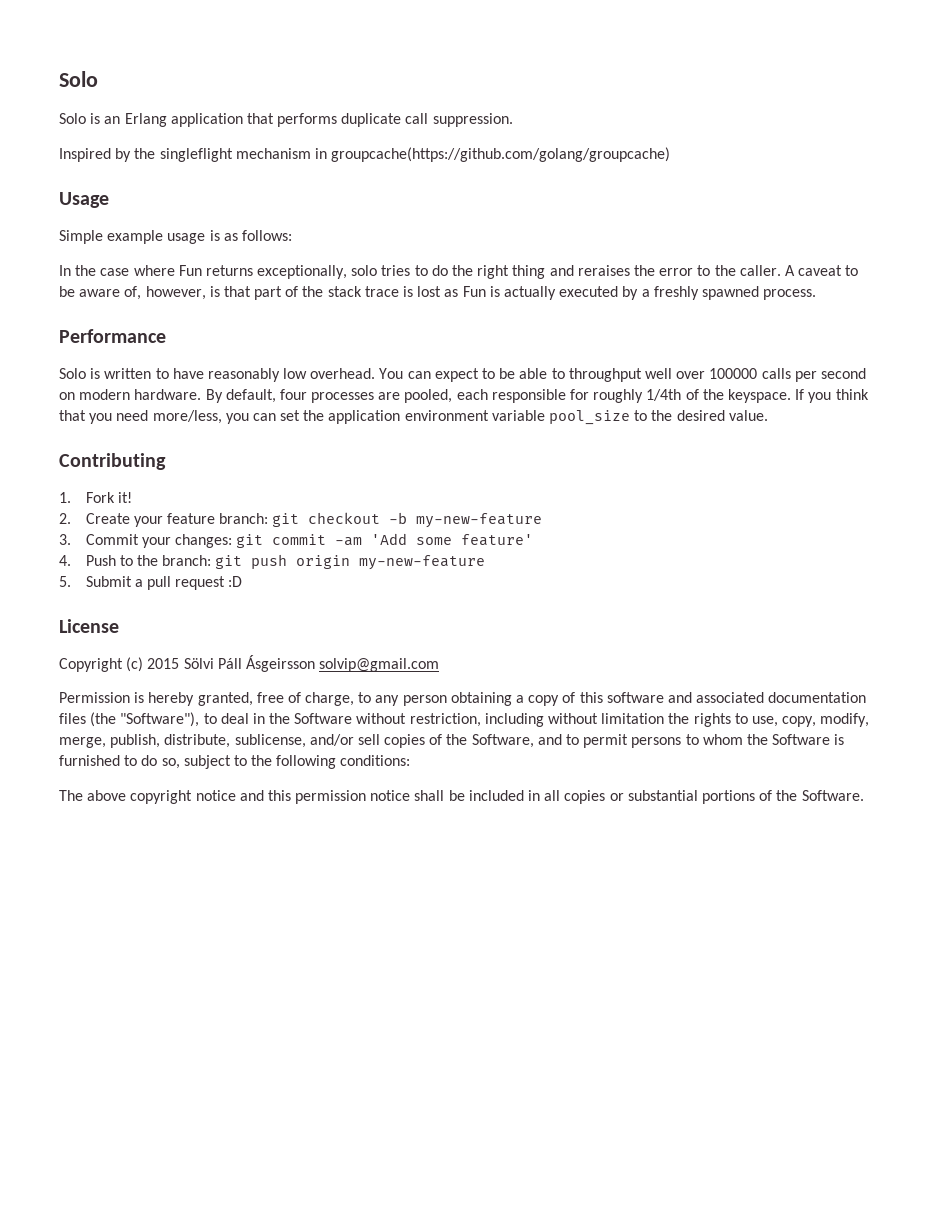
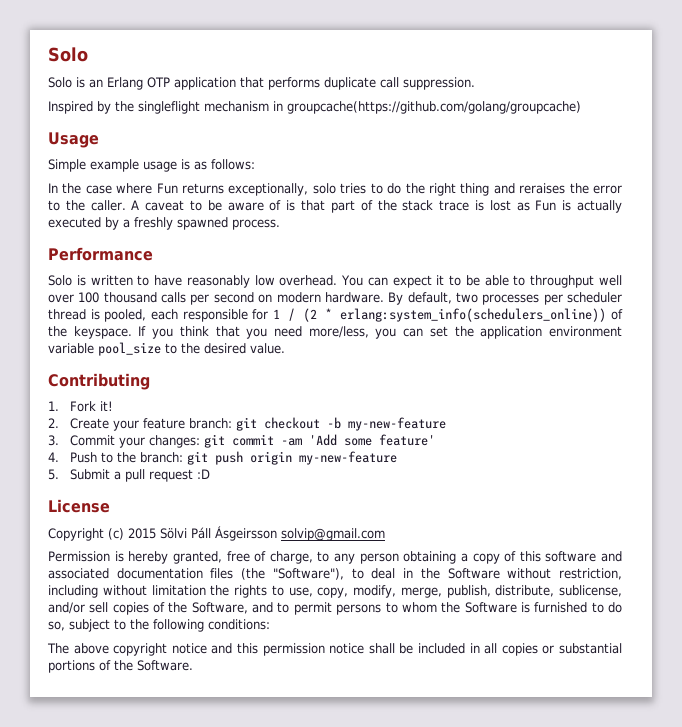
- Solo is an Erlang application that performs duplicate call suppression.
+ Solo is an Erlang OTP application that performs duplicate call suppression.
- A caveat to be aware of, however, is that part of the stack trace is lost as Fun is actually executed by a freshly spawned process.
+ A caveat to be aware of is that part of the stack trace is lost as Fun is actually executed by a freshly spawned process.
- You can expect to be able to throughput well over 100000 calls per second on modern hardware.
+ You can expect it to be able to throughput well over 100 thousand calls per second on modern hardware.
- By default, four processes are pooled, each responsible for roughly 1/4th of the keyspace.
+ By default, two processes per scheduler thread is pooled, each responsible for 1 / (2 * erlang:system_info(schedulers_online)) of the keyspace.

